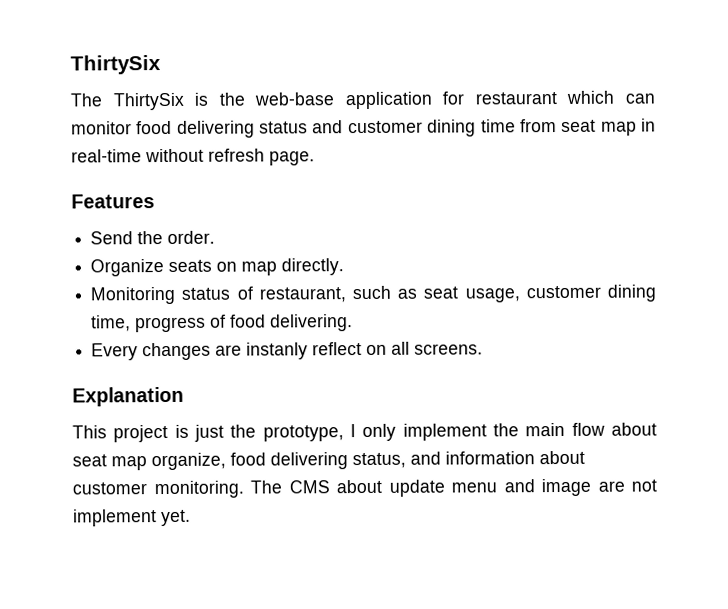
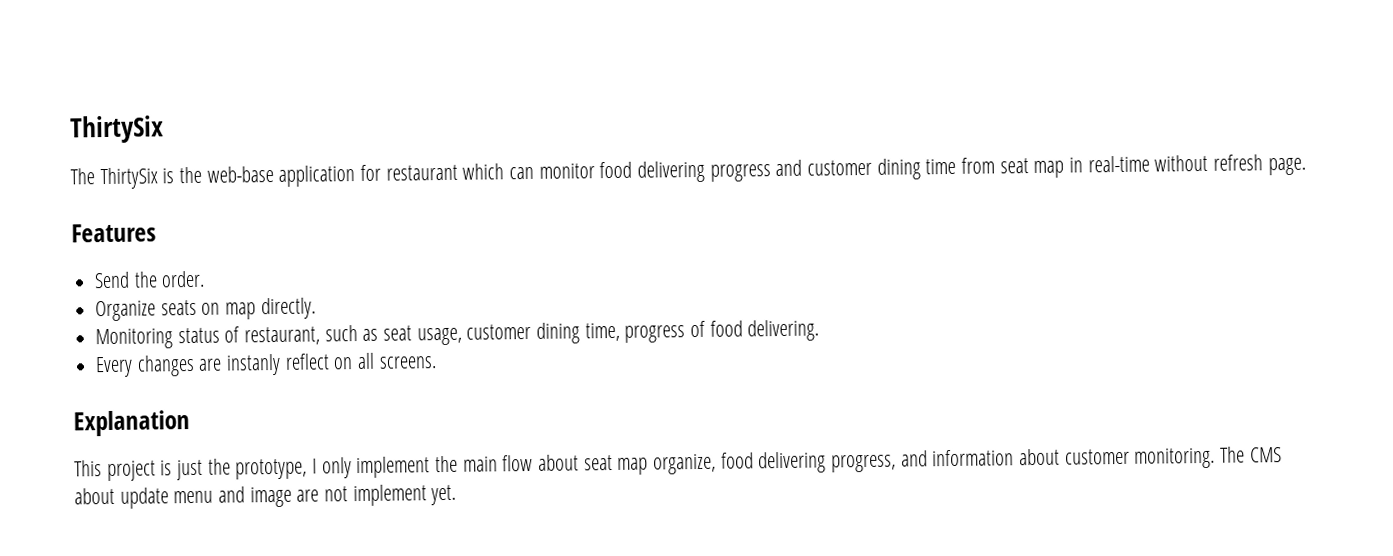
- The ThirtySix is the web-base application for restaurant which can monitor food delivering status and customer dining time from seat map in real-time without refresh page.
+ The ThirtySix is the web-base application for restaurant which can monitor food delivering progress and customer dining time from seat map in real-time without refresh page.
- This project is just the prototype, I only implement the main flow about seat map organize, food delivering status, and information about customer monitoring.
+ This project is just the prototype, I only implement the main flow about seat map organize, food delivering progress, and information about customer monitoring.

